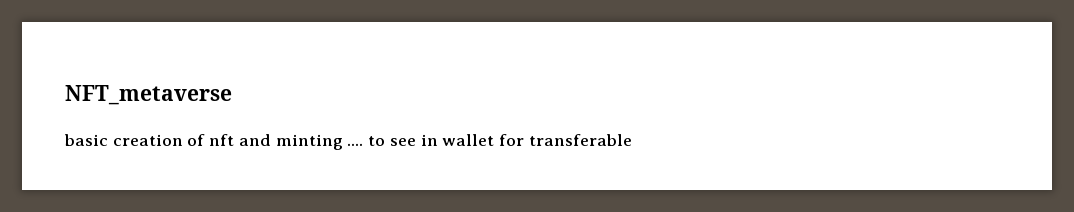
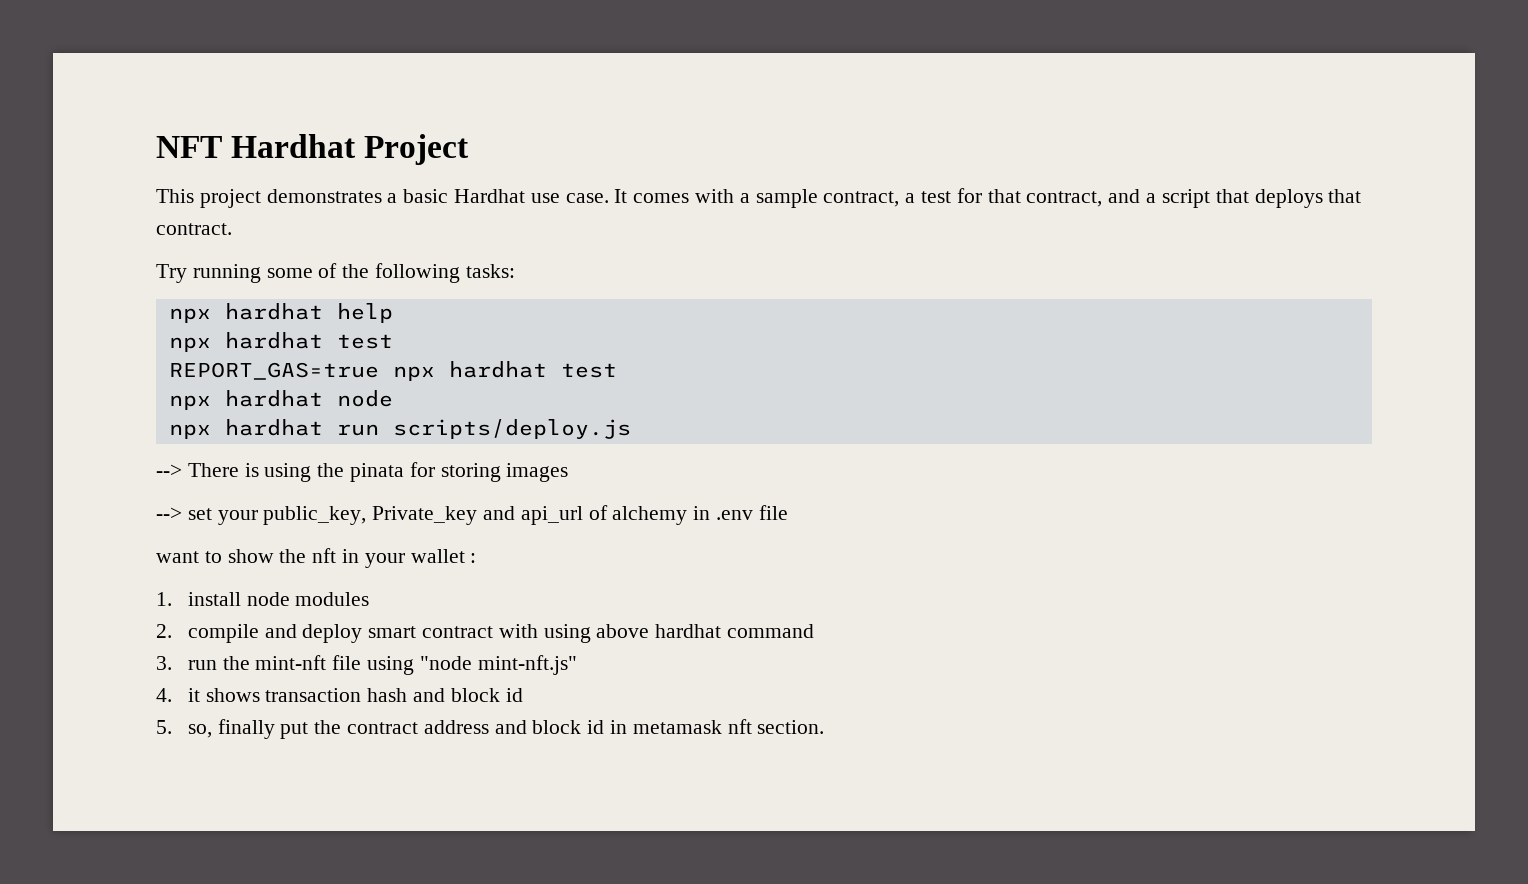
- NFT_metaverse
- basic creation of nft and minting .... to see in wallet for transferable
+ NFT Hardhat Project
+ This project demonstrates a basic Hardhat use case. It comes with a sample contract, a test for that contract, and a script that deploys that contract.
+ Try running some of the following tasks:
+ npx hardhat help
+ npx hardhat test
+ REPORT_GAS=true npx hardhat test
+ npx hardhat node
+ npx hardhat run scripts/deploy.js
+ --> There is using the pinata for storing images
+ --> set your public_key, Private_key and api_url of alchemy in .env file
+ want to show the nft in your wallet :
+ 1. install node modules
+ 2. compile and deploy smart contract with using above hardhat command
+ 3. run the mint-nft file using "node mint-nft.js"
+ 4. it shows transaction hash and block id
+ 5. so, finally put the contract address and block id in metamask nft section.

